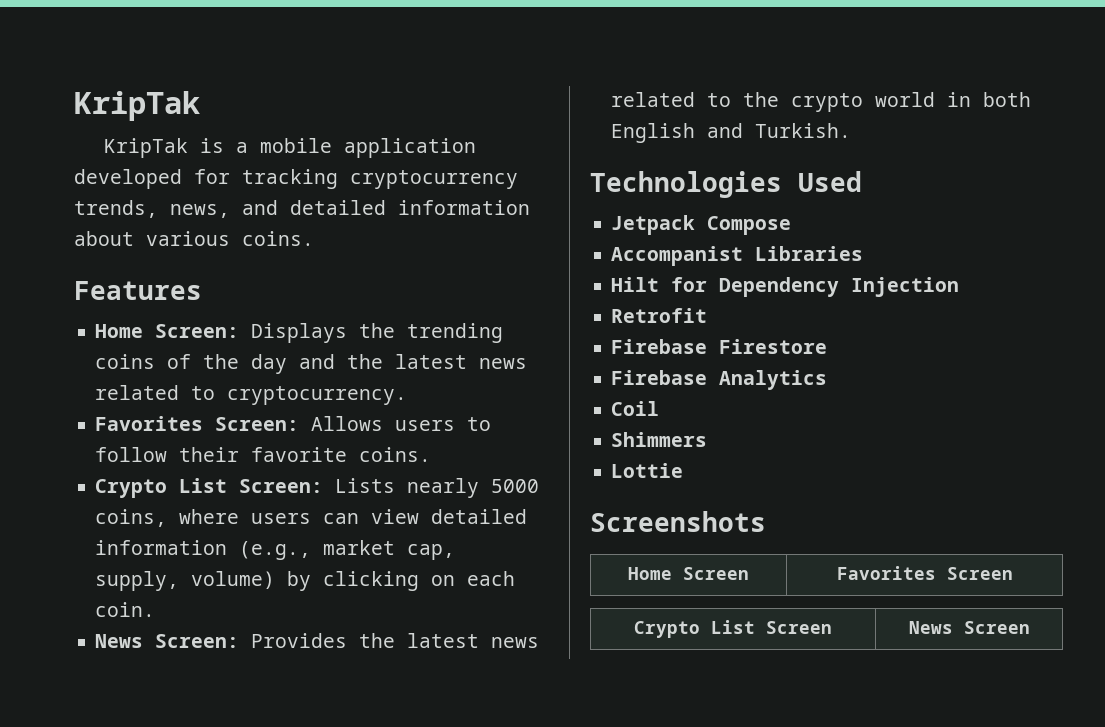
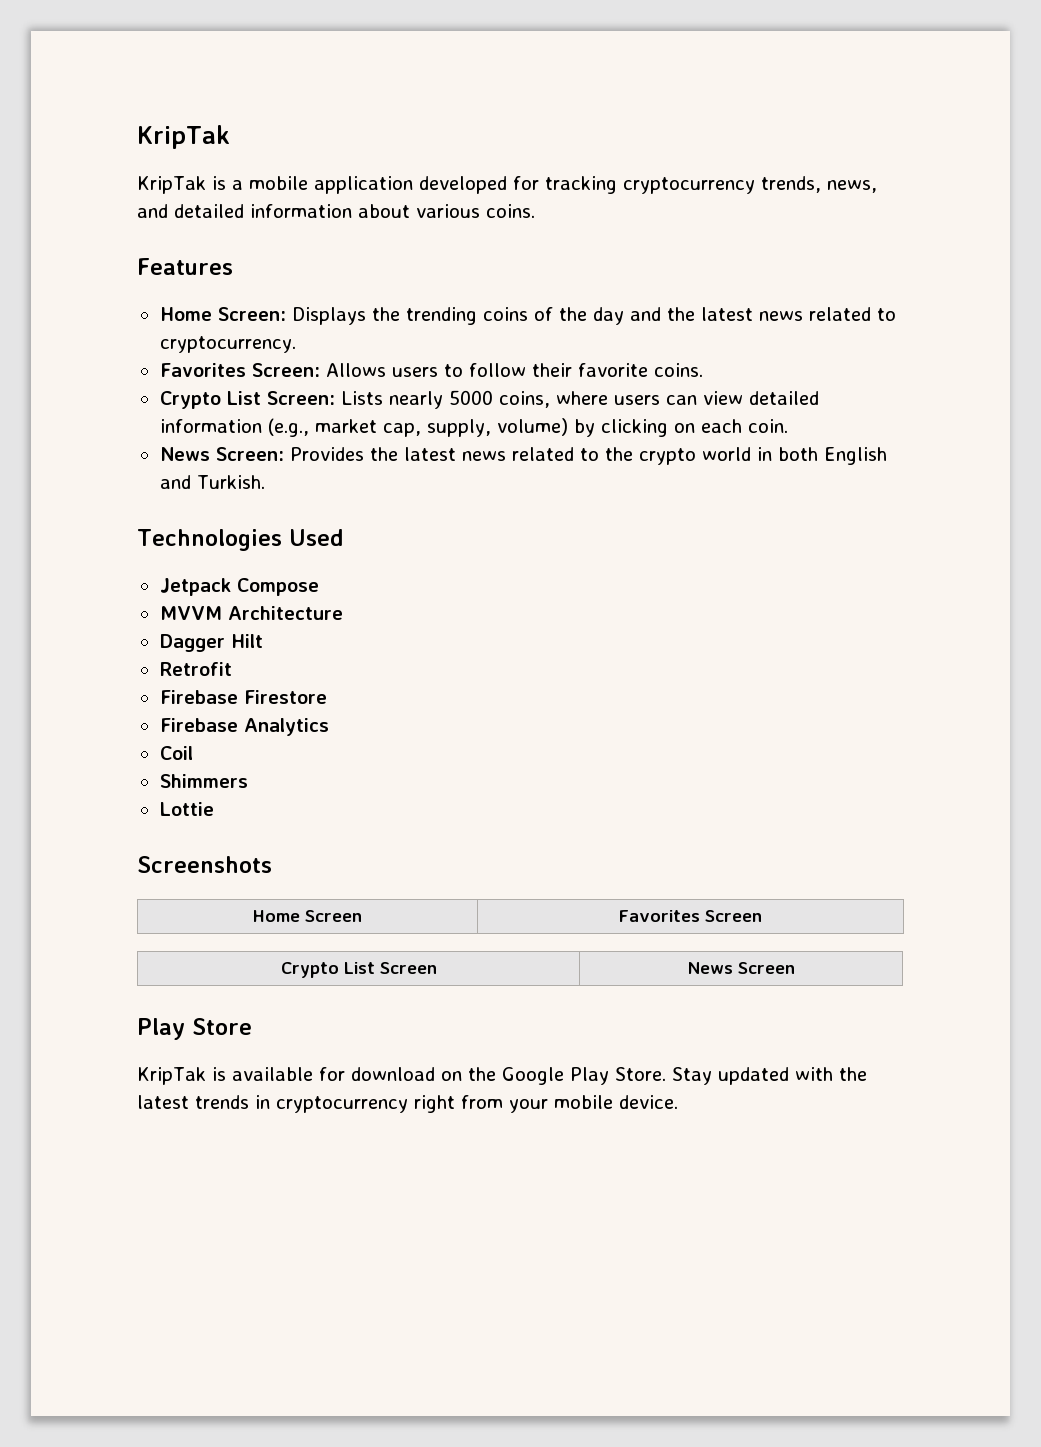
- Accompanist Libraries
- Hilt for Dependency Injection
+ MVVM Architecture
+ Dagger Hilt
+ Play Store
+ KripTak is available for download on the Google Play Store. Stay updated with the latest trends in cryptocurrency right from your mobile device.

